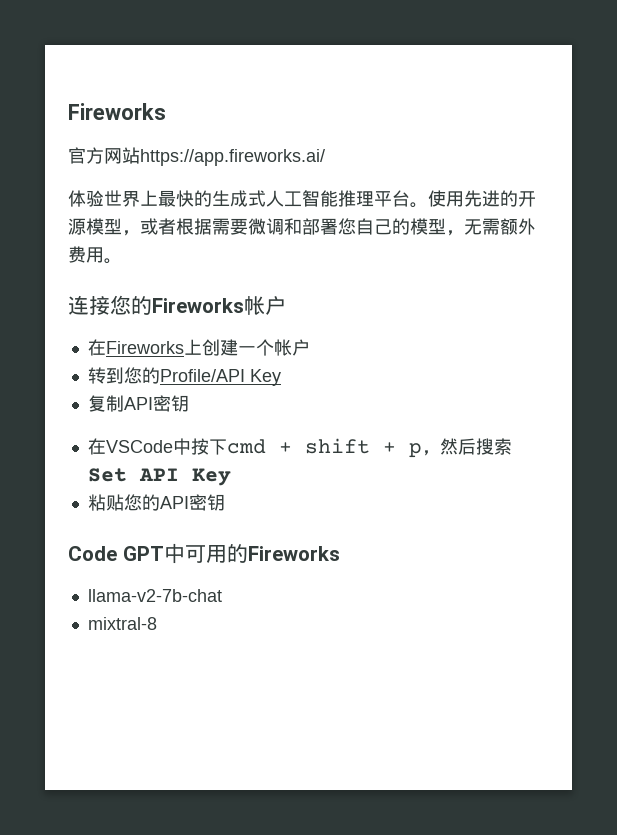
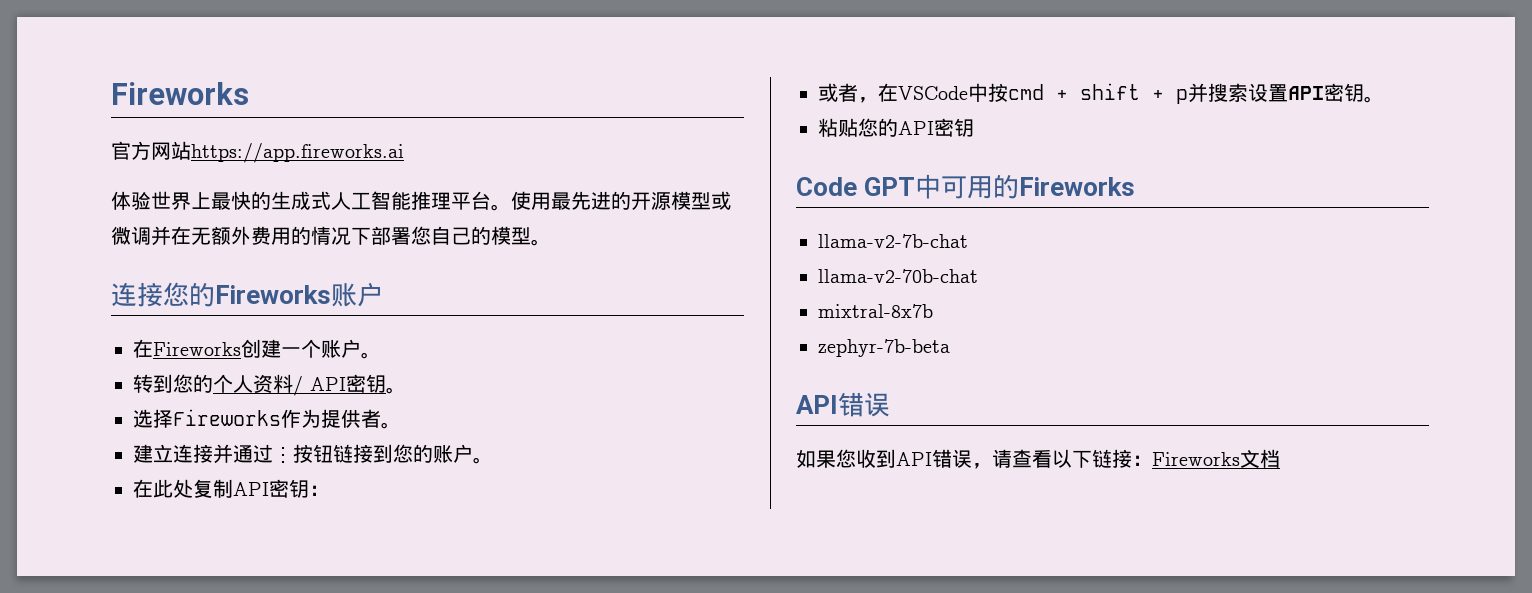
- 官方网站https://app.fireworks.ai/
+ 官方网站https://app.fireworks.ai
- 使用先进的开源模型，或者根据需要微调和部署您自己的模型，无需额外费用。
+ 使用最先进的开源模型或微调并在无额外费用的情况下部署您自己的模型。
- 连接您的Fireworks帐户
+ 连接您的Fireworks账户
- 在Fireworks上创建一个帐户
+ 在Fireworks创建一个账户。
- 转到您的Profile/API Key
- 复制API密钥
- 在VSCode中按下cmd + shift + p，然后搜索Set API Key
+ 转到您的个人资料/ API密钥。
+ 选择Fireworks作为提供者。
+ 建立连接并通过⋮按钮链接到您的账户。
+ 在此处复制API密钥：
+ 或者，在VSCode中按cmd + shift + p并搜索设置API密钥。
- mixtral-8
+ llama-v2-70b-chat
+ mixtral-8x7b
+ zephyr-7b-beta
+ API错误
+ 如果您收到API错误，请查看以下链接：Fireworks文档

